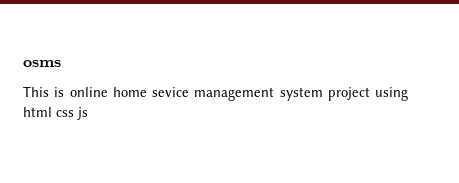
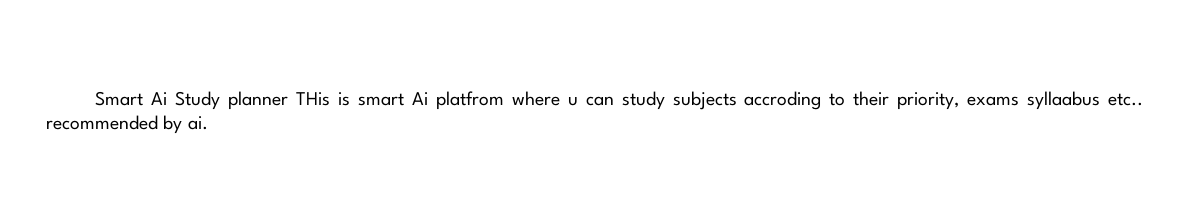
- osms
- This is online home sevice management system project using html css js
+ Smart Ai Study planner THis is smart Ai platfrom where u can study subjects accroding to their priority, exams syllaabus etc.. recommended by ai.

